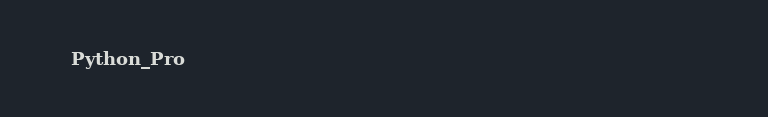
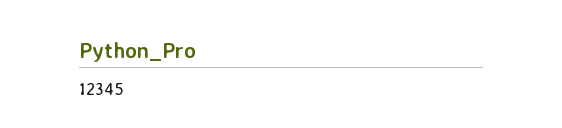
+ 12345

